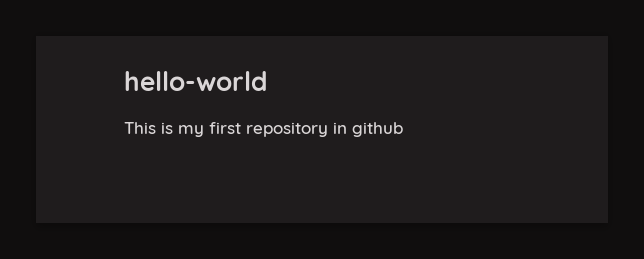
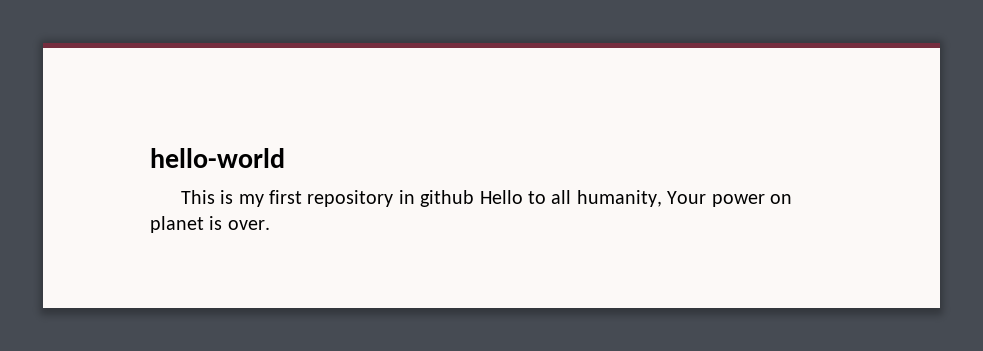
- This is my first repository in github
+ This is my first repository in github Hello to all humanity, Your power on planet is over.

